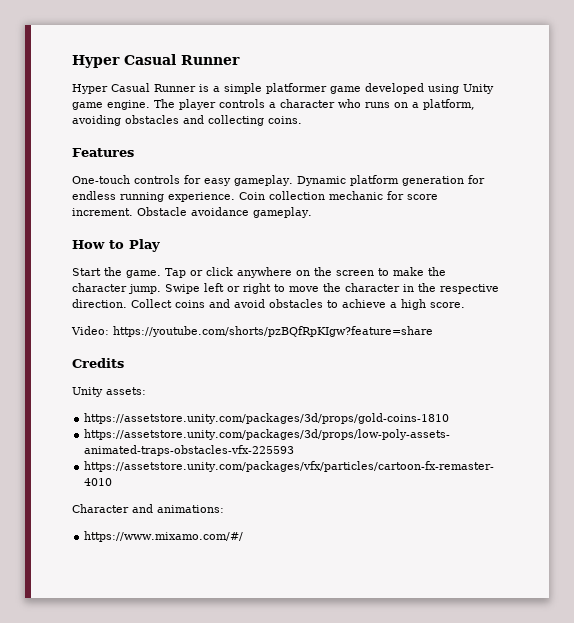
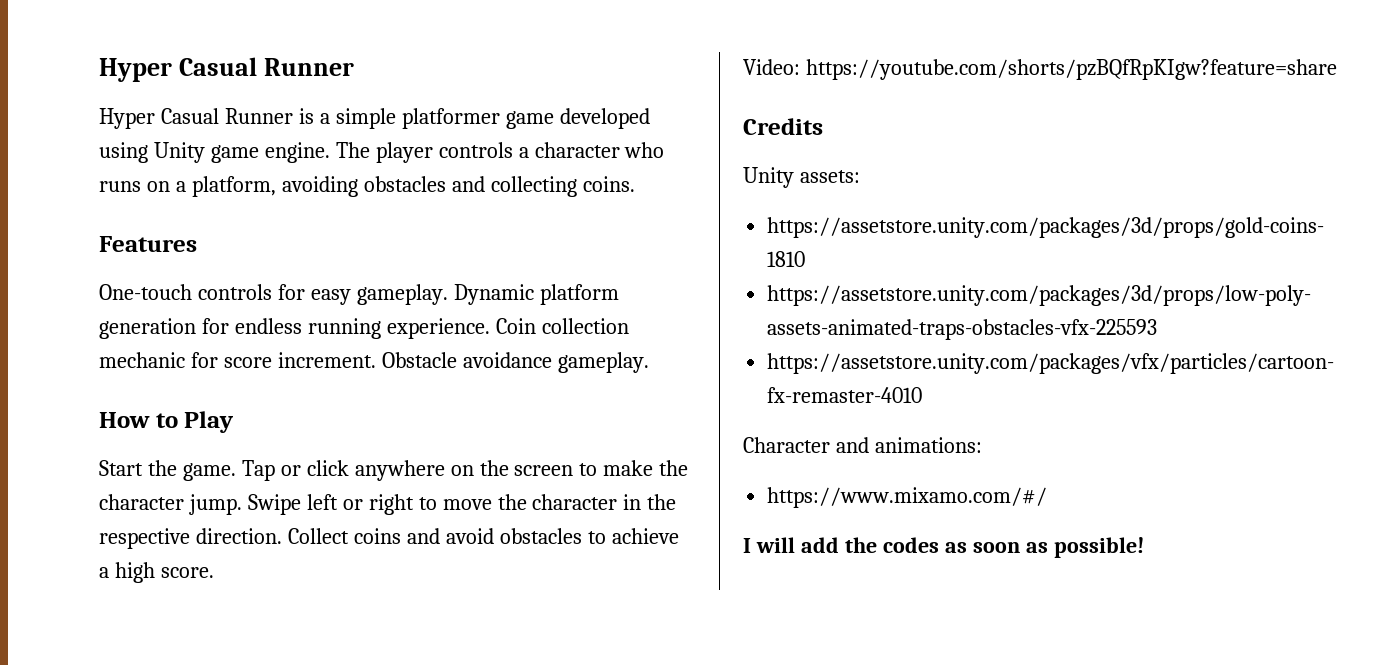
+ I will add the codes as soon as possible!

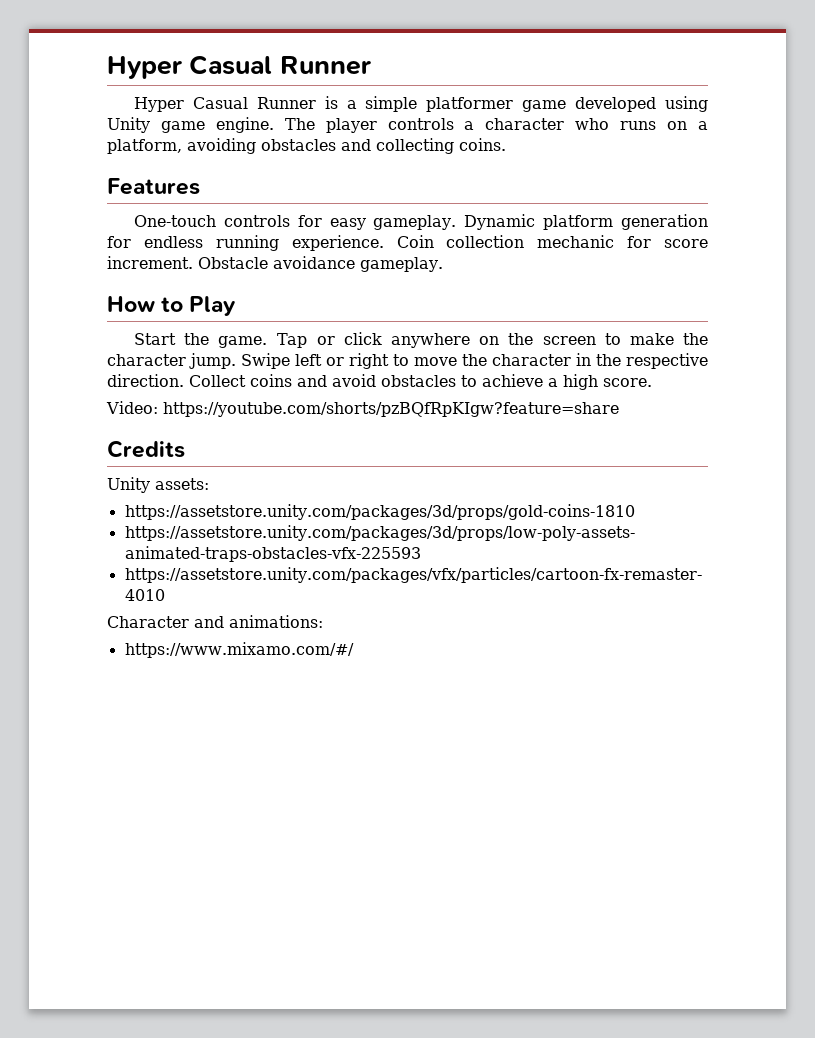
- I will add the codes as soon as possible!

